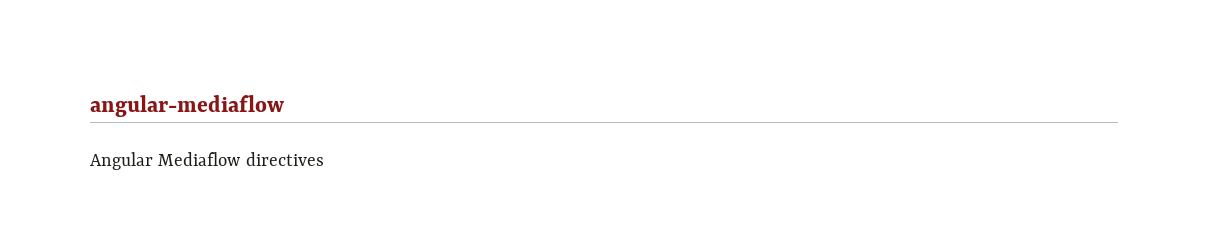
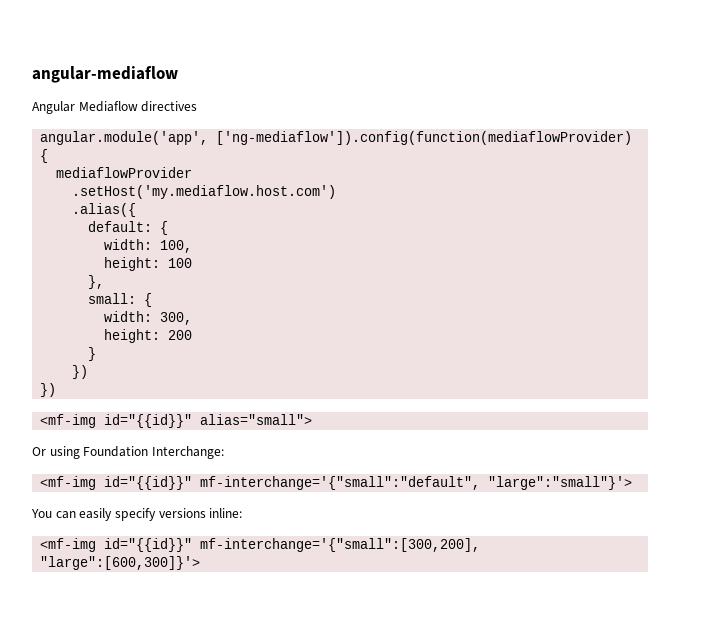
+ angular.module('app', ['ng-mediaflow']).config(function(mediaflowProvider) {
+ mediaflowProvider
+ .setHost('my.mediaflow.host.com')
+ .alias({
+ default: {
+ width: 100,
+ height: 100
+ },
+ small: {
+ width: 300,
+ height: 200
+ }
+ })
+ })
+ <mf-img id="{{id}}" alias="small">
+ Or using Foundation Interchange:
+ <mf-img id="{{id}}" mf-interchange='{"small":"default", "large":"small"}'>
+ You can easily specify versions inline:
+ <mf-img id="{{id}}" mf-interchange='{"small":[300,200], "large":[600,300]}'>

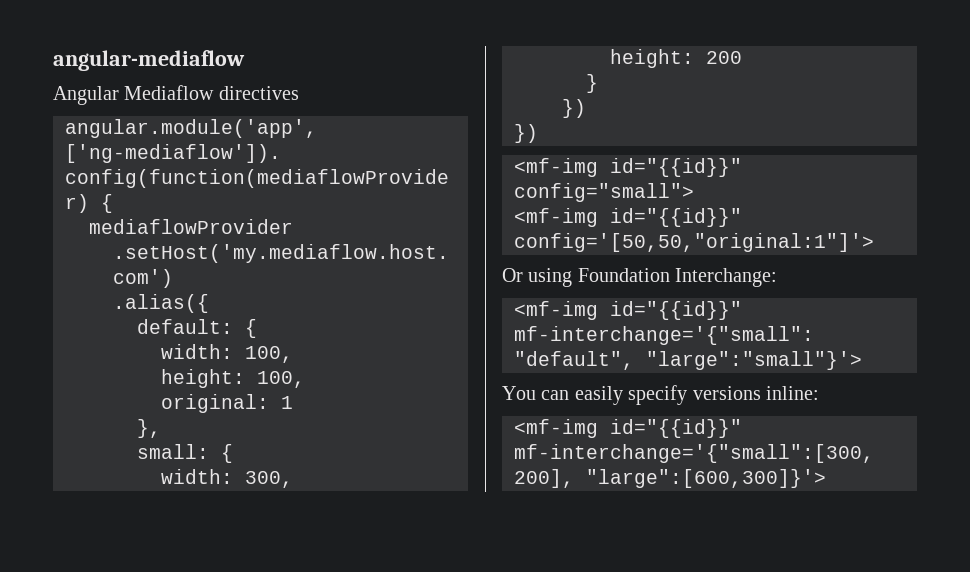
- height: 100
+ height: 100,
+ original: 1
- <mf-img id="{{id}}" alias="small">
+ <mf-img id="{{id}}" config="small">
+ <mf-img id="{{id}}" config='[50,50,"original:1"]'>

